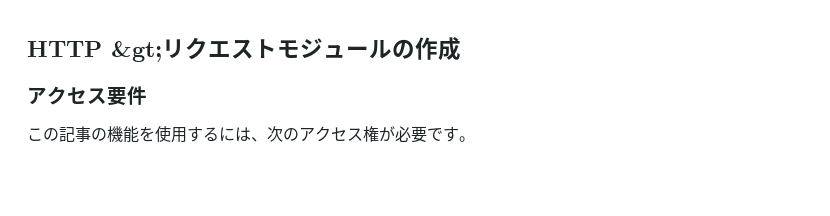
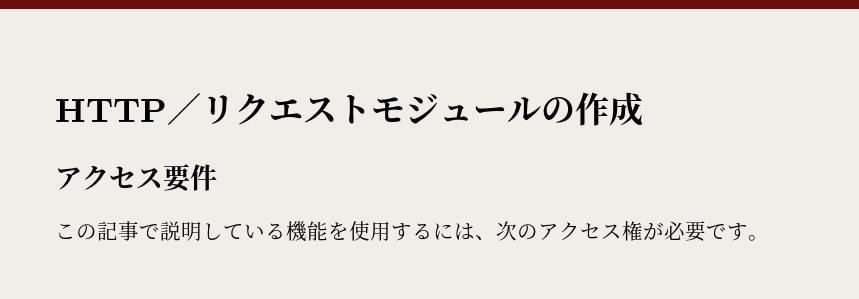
- HTTP &gt;リクエストモジュールの作成
+ HTTP／リクエストモジュールの作成
- この記事の機能を使用するには、次のアクセス権が必要です。
+ この記事で説明している機能を使用するには、次のアクセス権が必要です。

